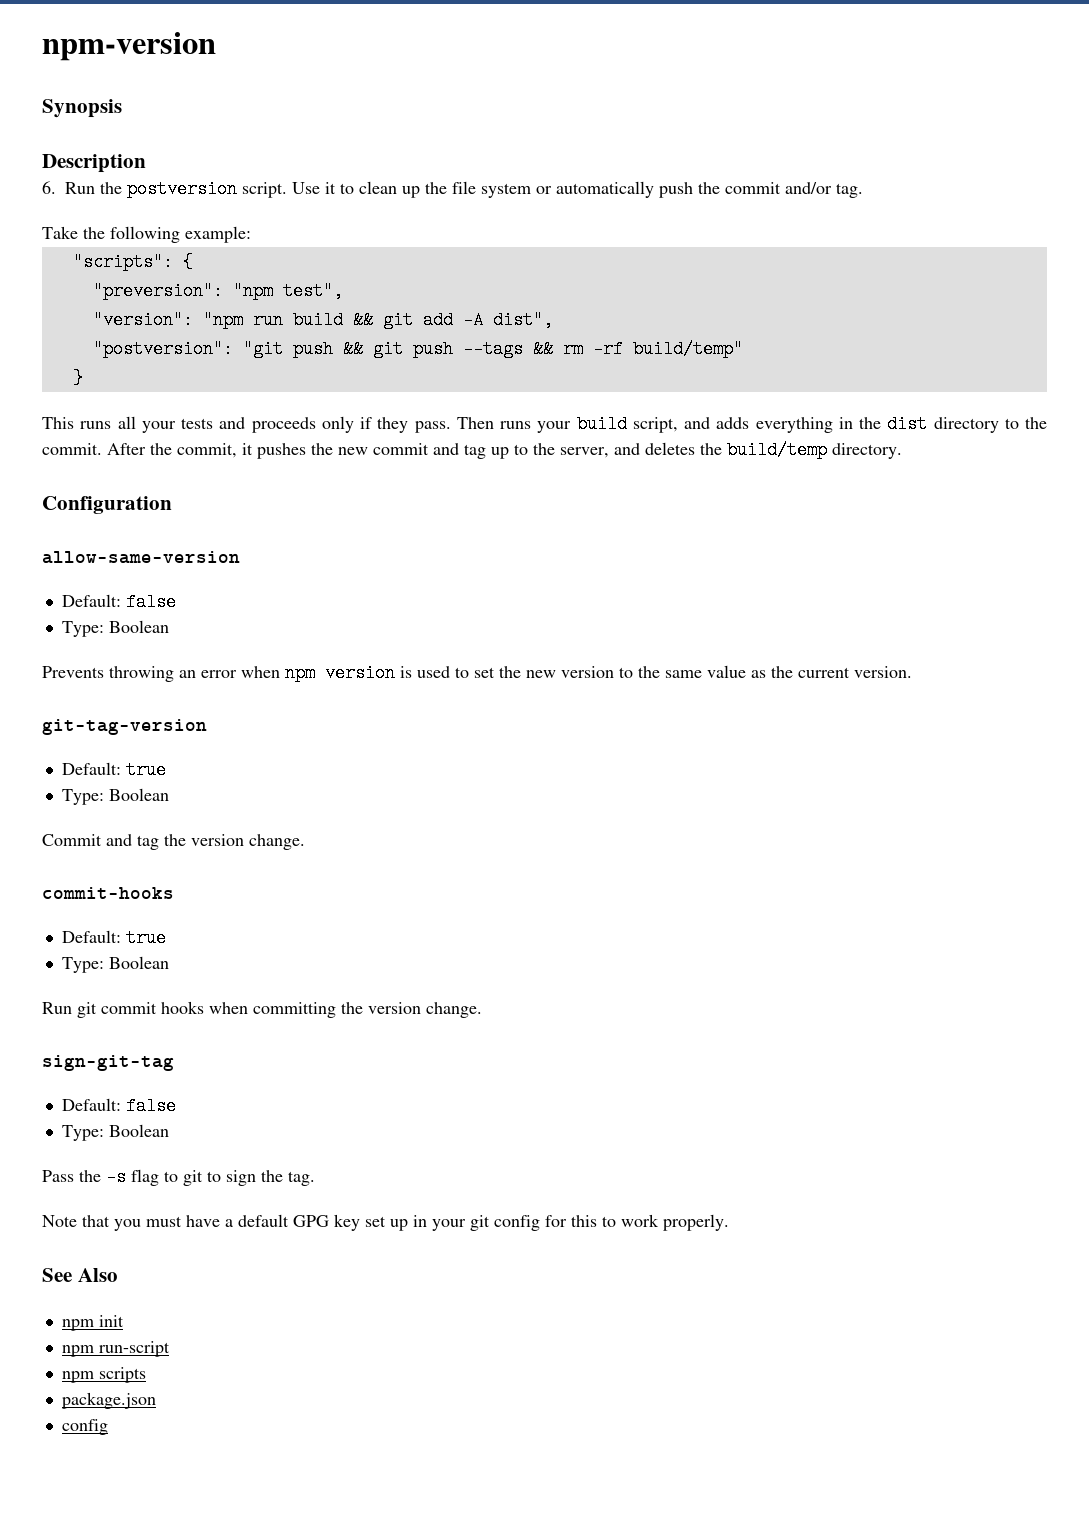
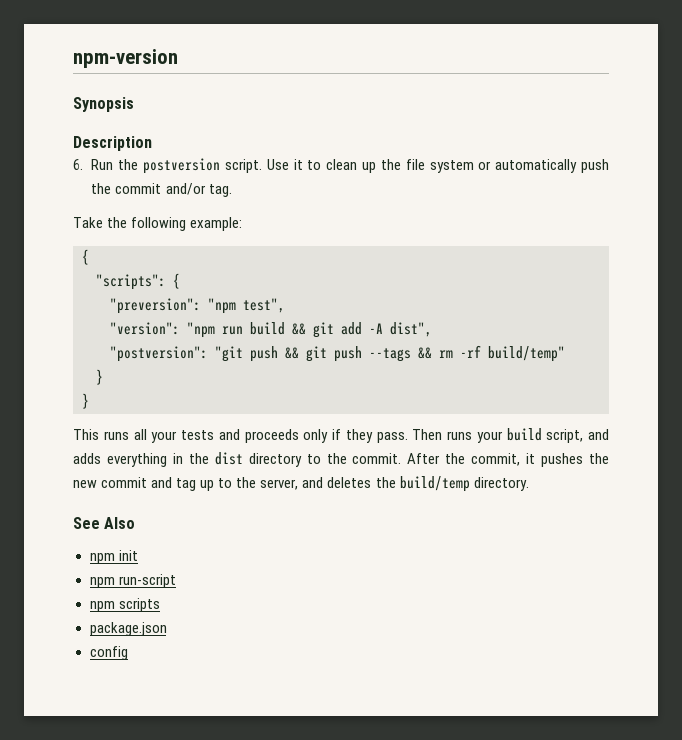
  Take the following example:
+ {
  "postversion": "git push && git push --tags && rm -rf build/temp"
+ }
- Configuration
- allow-same-version
- Default: false
- Type: Boolean
- Prevents throwing an error when npm version is used to set the new version to the same value as the current version.
- git-tag-version
- Default: true
- Type: Boolean
- Commit and tag the version change.
- commit-hooks
- Default: true
- Type: Boolean
- Run git commit hooks when committing the version change.
- sign-git-tag
- Default: false
- Type: Boolean
- Pass the -s flag to git to sign the tag.
- Note that you must have a default GPG key set up in your git config for this to work properly.

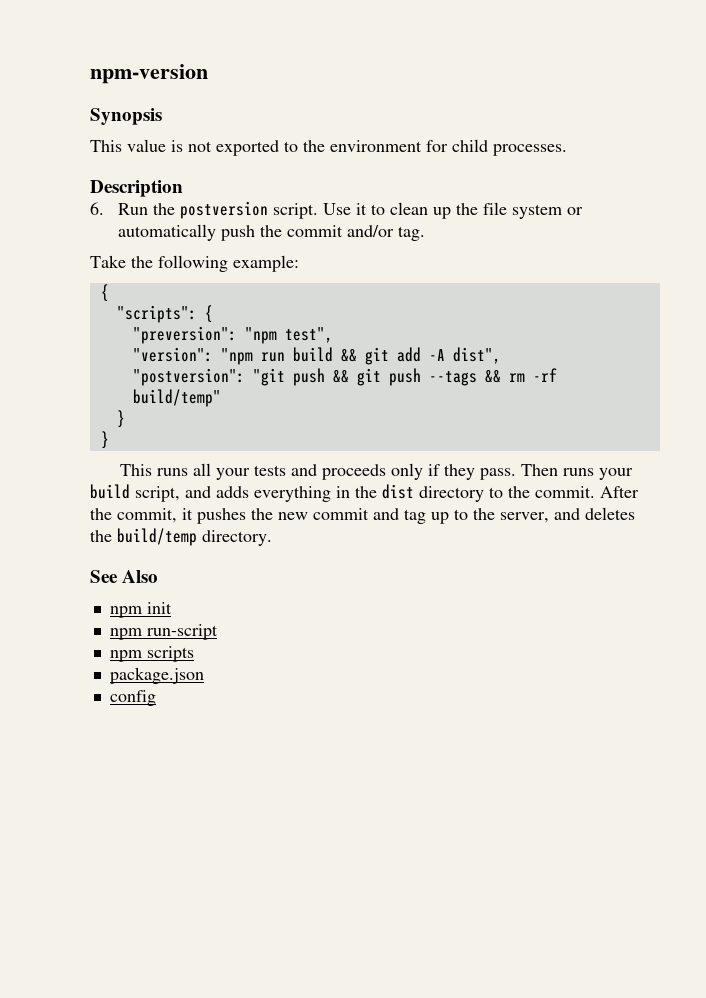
+ This value is not exported to the environment for child processes.

